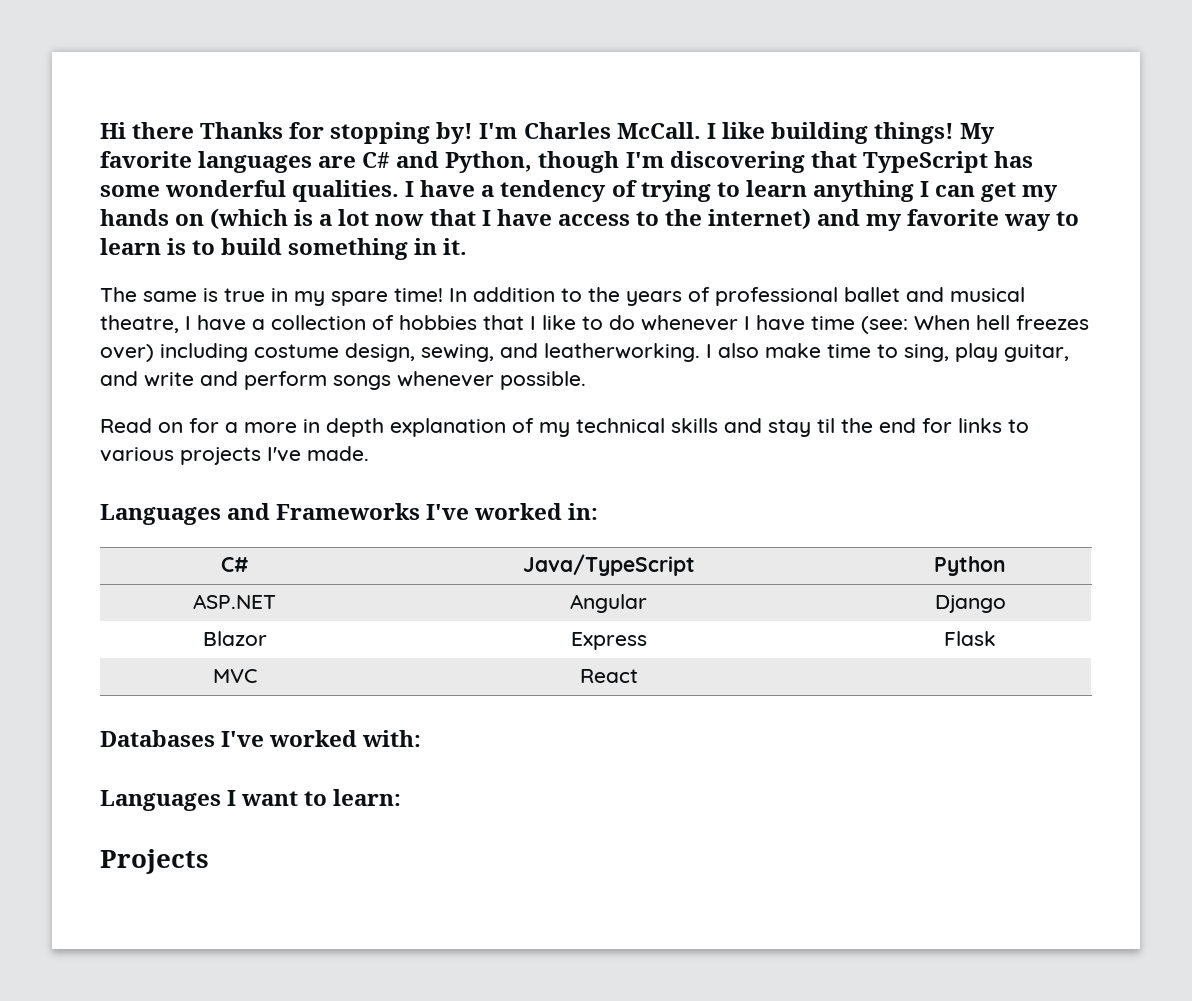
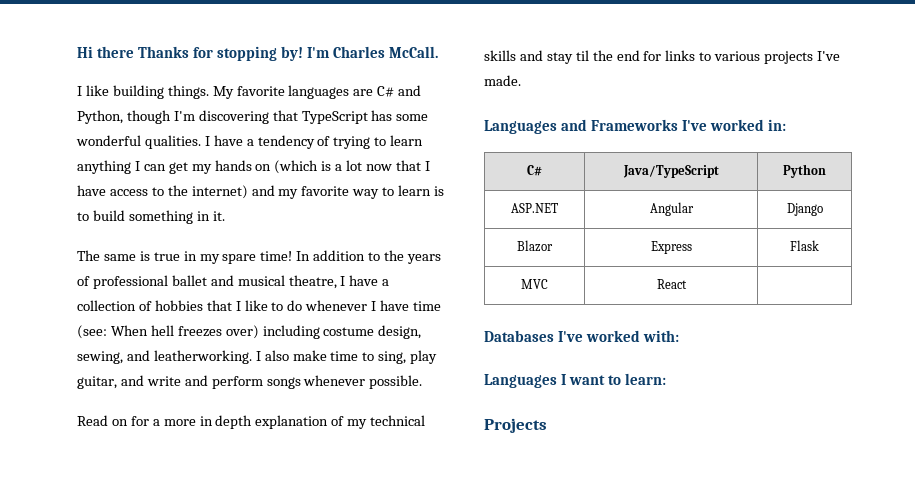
- I'm Charles McCall. I like building things!
+ I'm Charles McCall.
+ I like building things.

